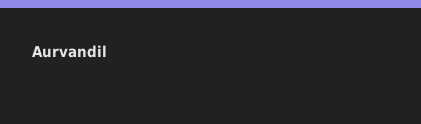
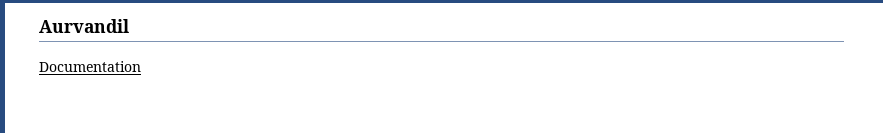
+ Documentation

